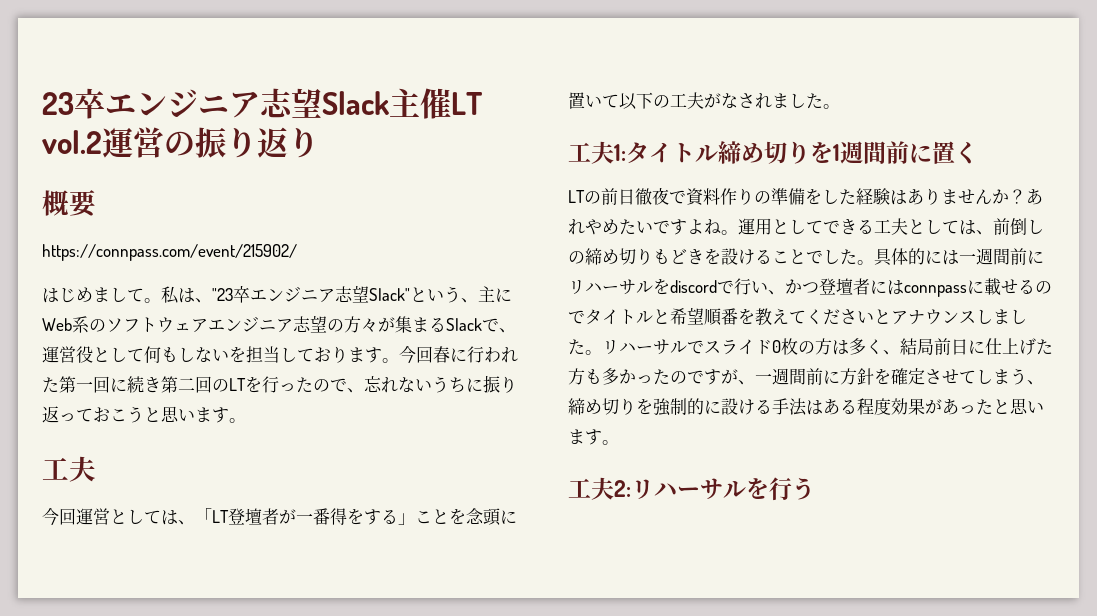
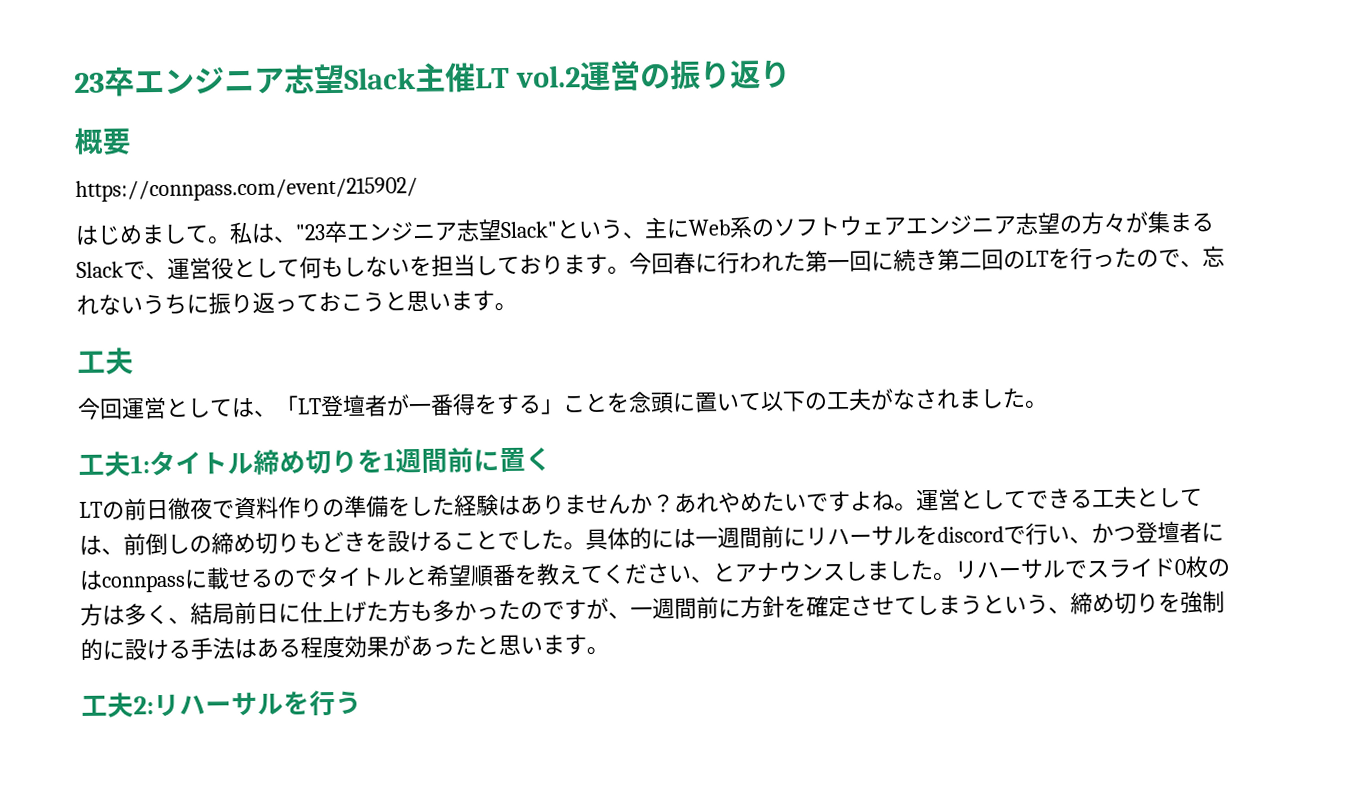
- 運用としてできる工夫としては、前倒しの締め切りもどきを設けることでした。
+ 運営としてできる工夫としては、前倒しの締め切りもどきを設けることでした。
- 具体的には一週間前にリハーサルをdiscordで行い、かつ登壇者にはconnpassに載せるのでタイトルと希望順番を教えてくださいとアナウンスしました。
+ 具体的には一週間前にリハーサルをdiscordで行い、かつ登壇者にはconnpassに載せるのでタイトルと希望順番を教えてください、とアナウンスしました。
- リハーサルでスライド0枚の方は多く、結局前日に仕上げた方も多かったのですが、一週間前に方針を確定させてしまう、締め切りを強制的に設ける手法はある程度効果があったと思います。
+ リハーサルでスライド0枚の方は多く、結局前日に仕上げた方も多かったのですが、一週間前に方針を確定させてしまうという、締め切りを強制的に設ける手法はある程度効果があったと思います。

